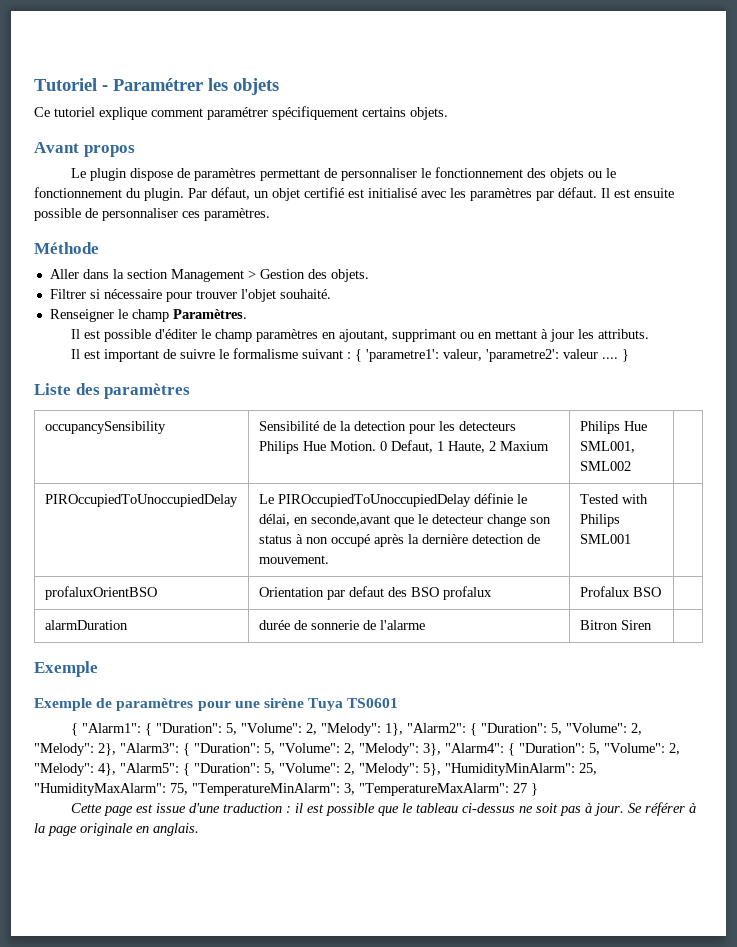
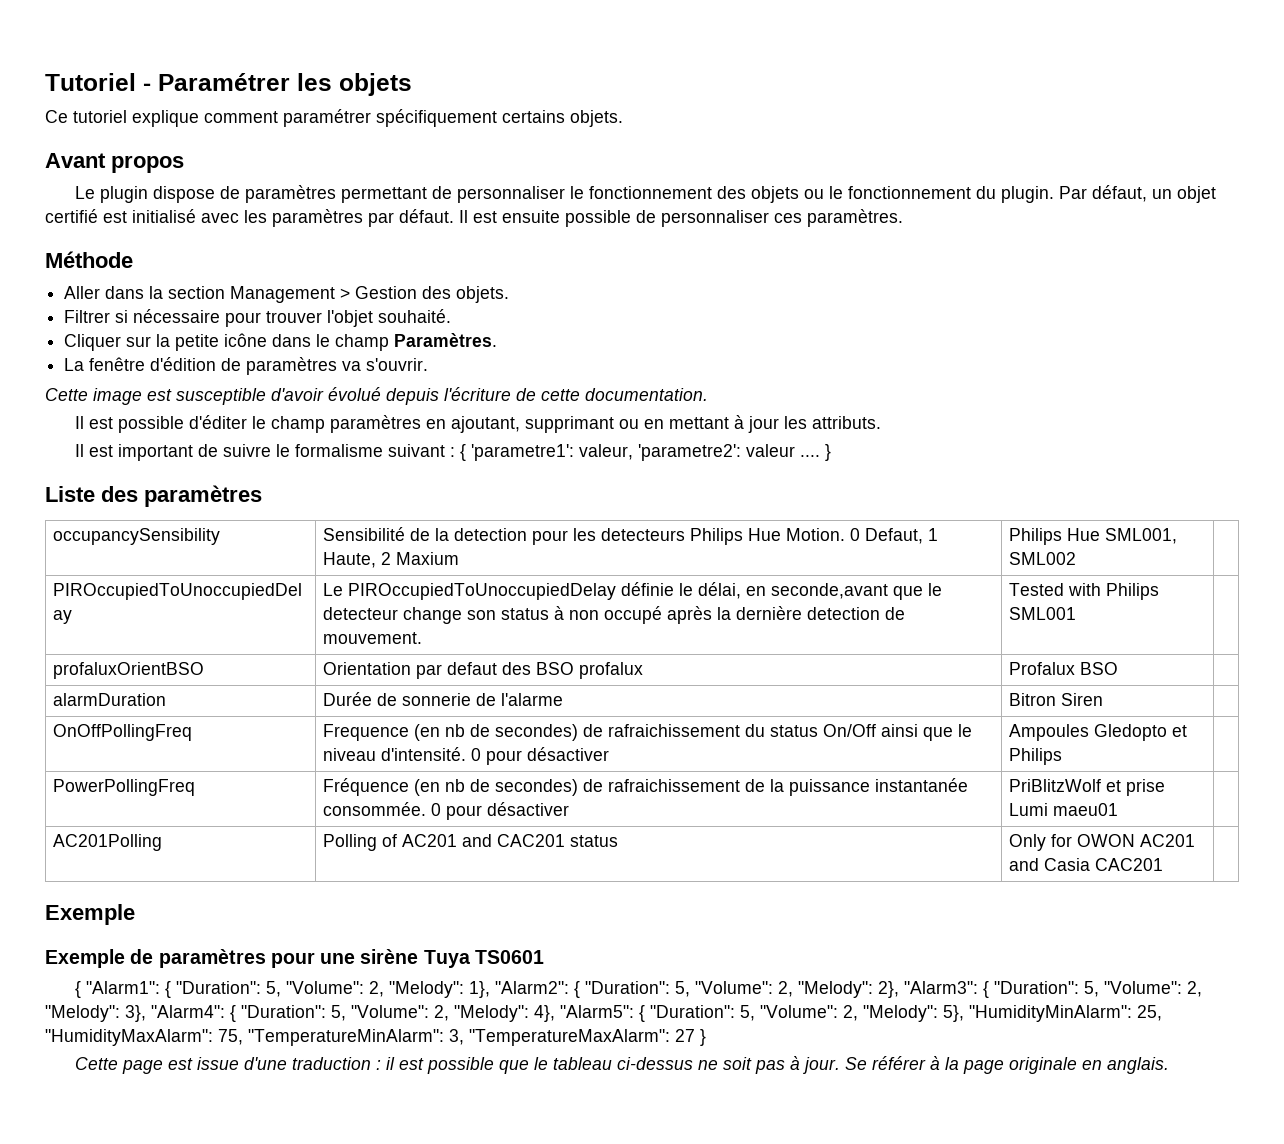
- Renseigner le champ Paramètres.
+ Cliquer sur la petite icône dans le champ Paramètres.
+ La fenêtre d'édition de paramètres va s'ouvrir.
+ Cette image est susceptible d'avoir évolué depuis l'écriture de cette documentation.
- alarmDuration | durée de sonnerie de l'alarme | Bitron Siren |
+ alarmDuration | Durée de sonnerie de l'alarme | Bitron Siren |
+ OnOffPollingFreq | Frequence (en nb de secondes) de rafraichissement du status On/Off ainsi que le niveau d'intensité. 0 pour désactiver | Ampoules Gledopto et Philips |
+ PowerPollingFreq | Fréquence (en nb de secondes) de rafraichissement de la puissance instantanée consommée. 0 pour désactiver | PriBlitzWolf et prise Lumi maeu01 |
+ AC201Polling | Polling of AC201 and CAC201 status | Only for OWON AC201 and Casia CAC201 |

